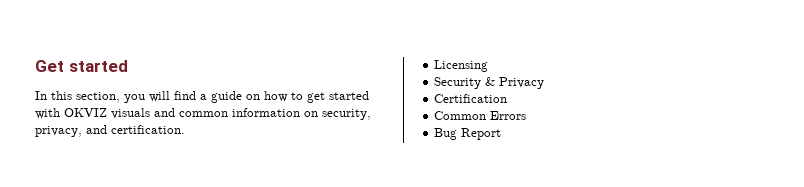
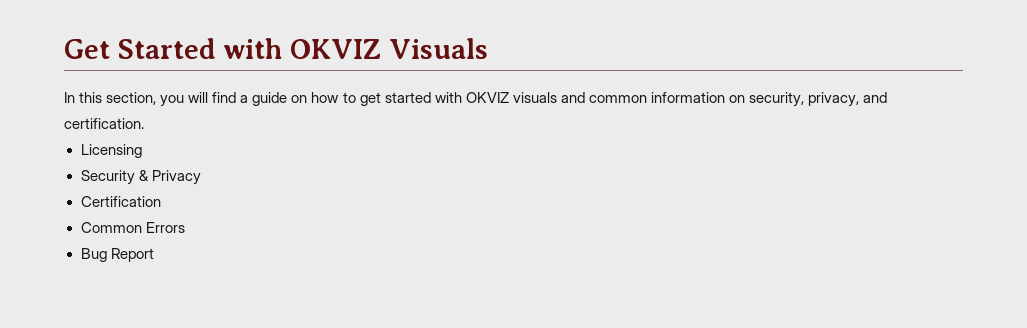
- Get started
+ Get Started with OKVIZ Visuals

